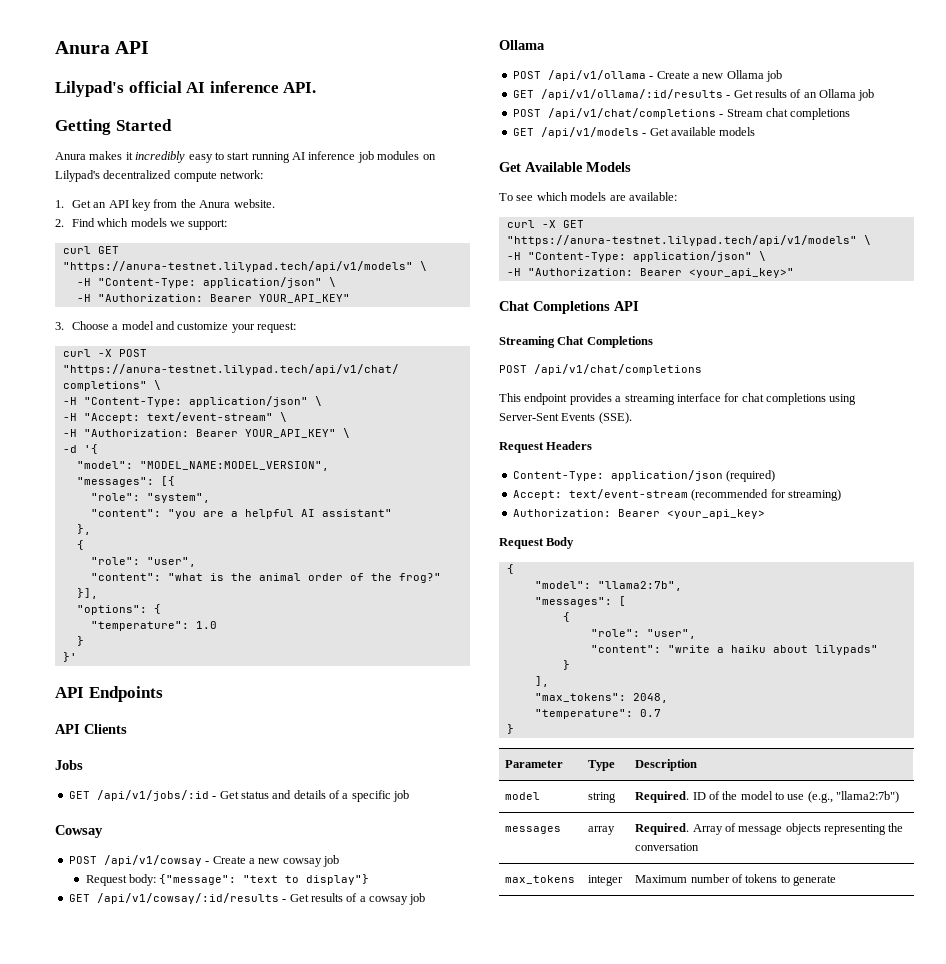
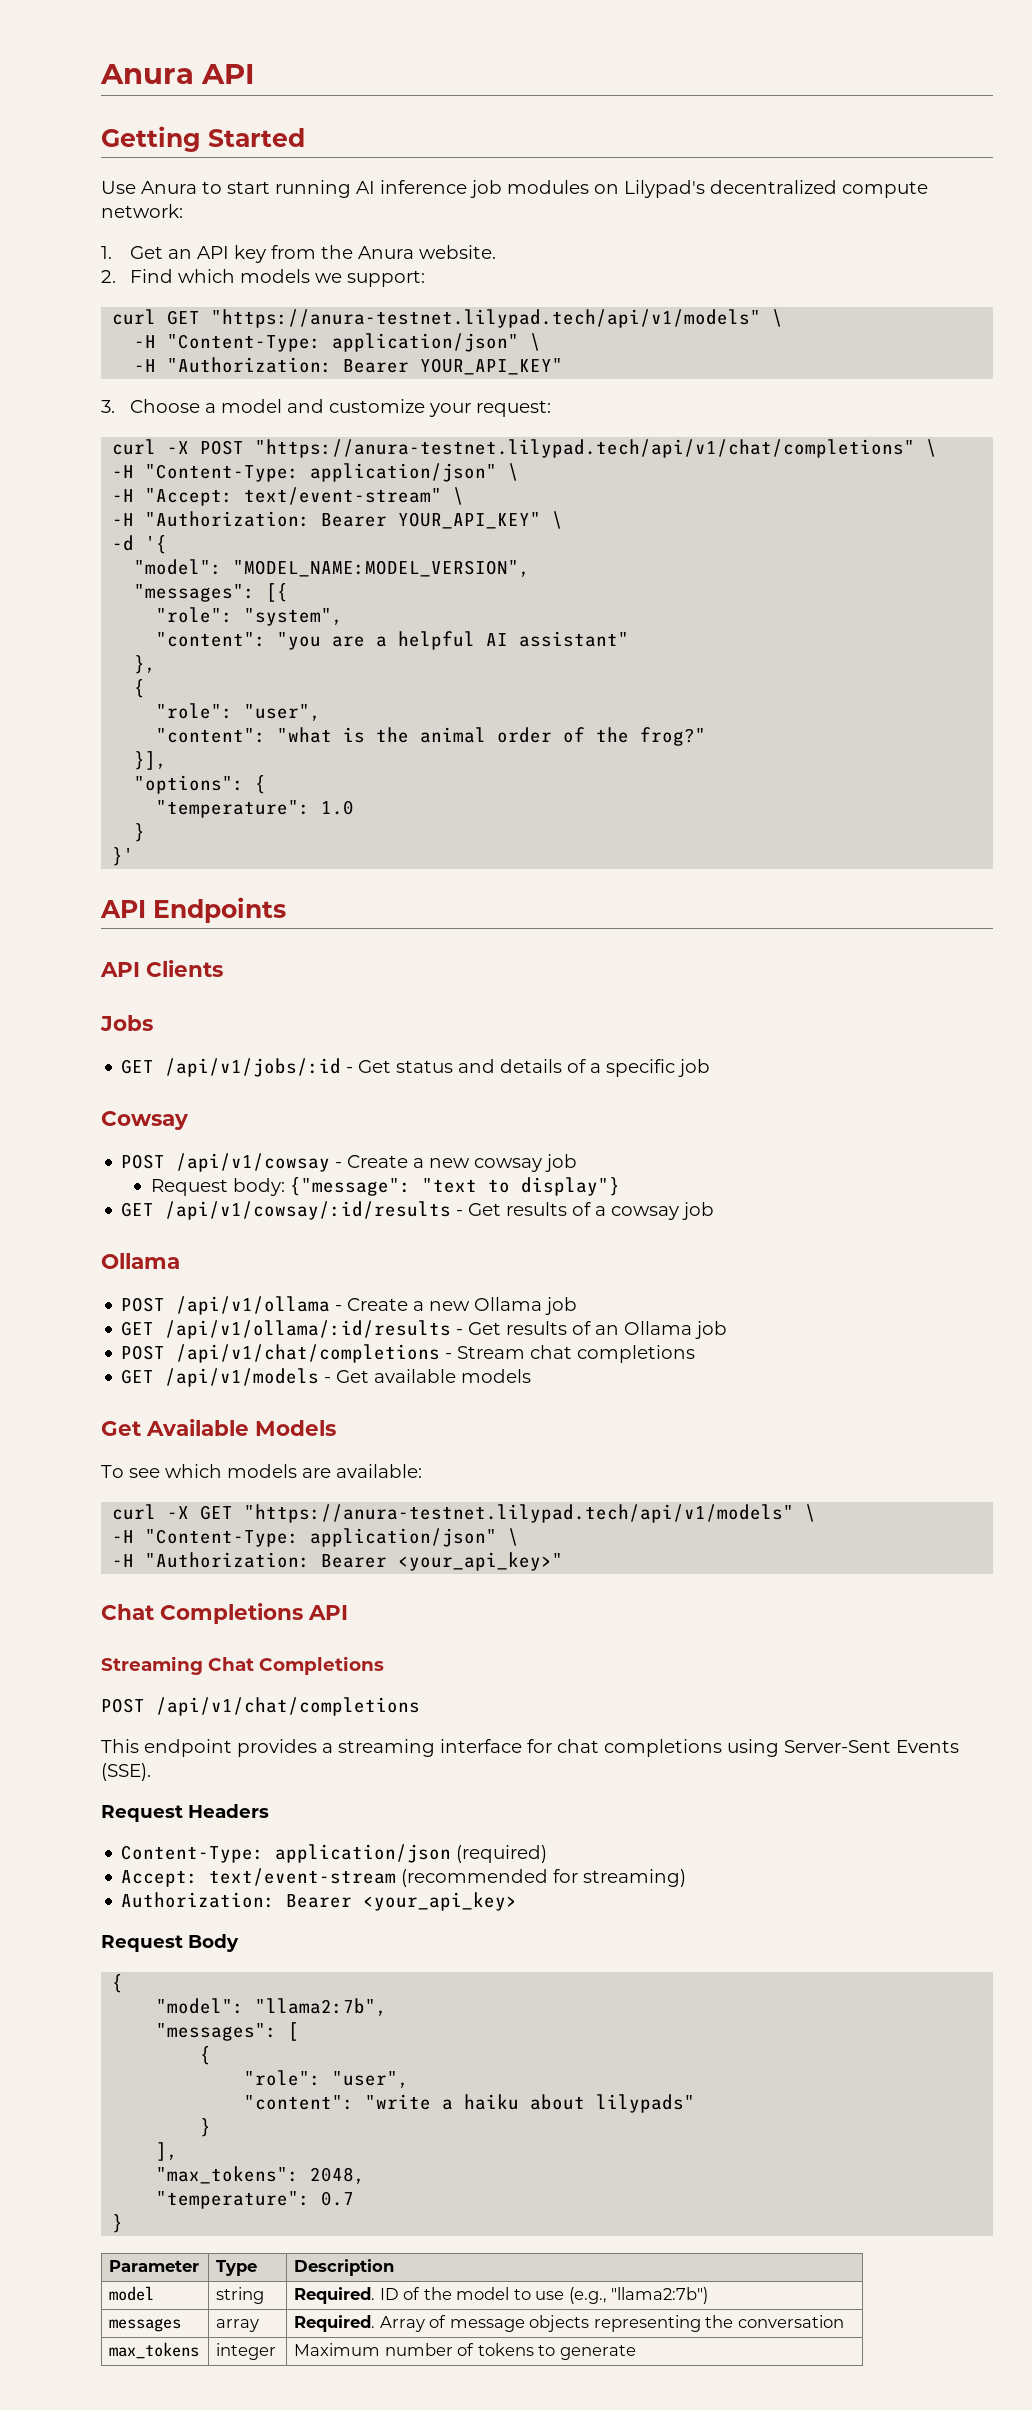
- Lilypad's official AI inference API.
  Getting Started
- Anura makes it incredibly easy to start running AI inference job modules on Lilypad's decentralized compute network:
+ Use Anura to start running AI inference job modules on Lilypad's decentralized compute network:

